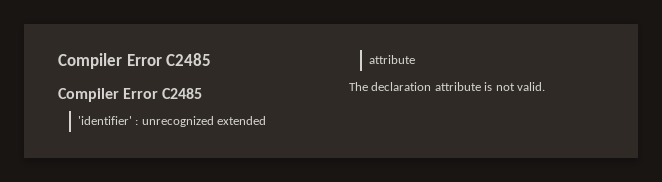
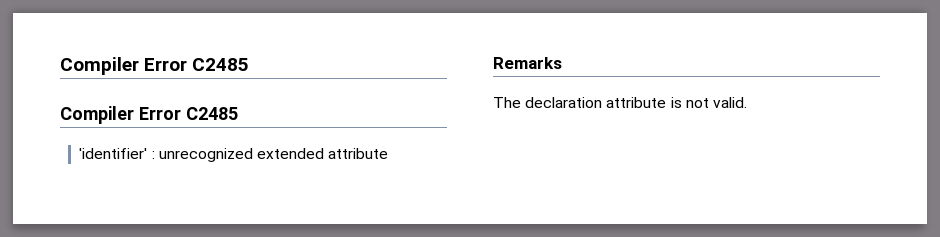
+ Remarks

